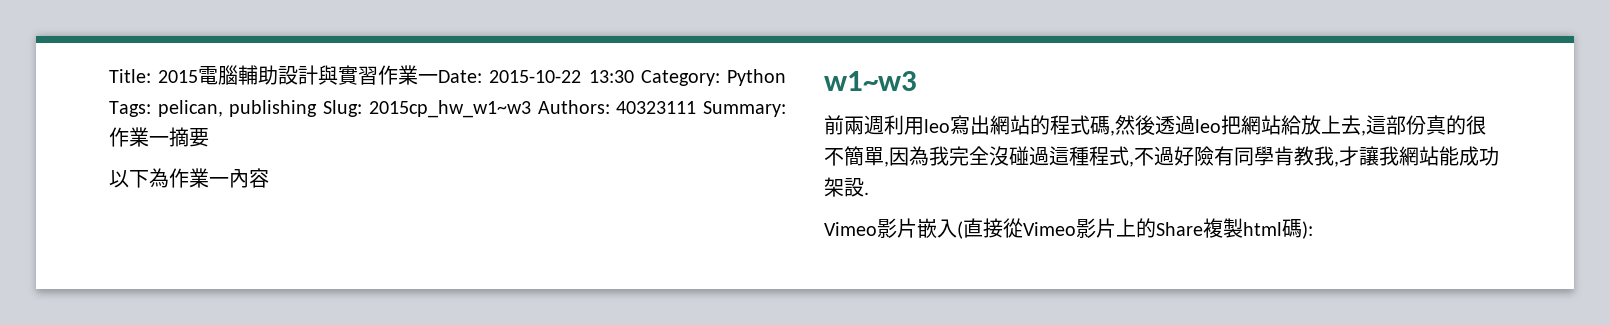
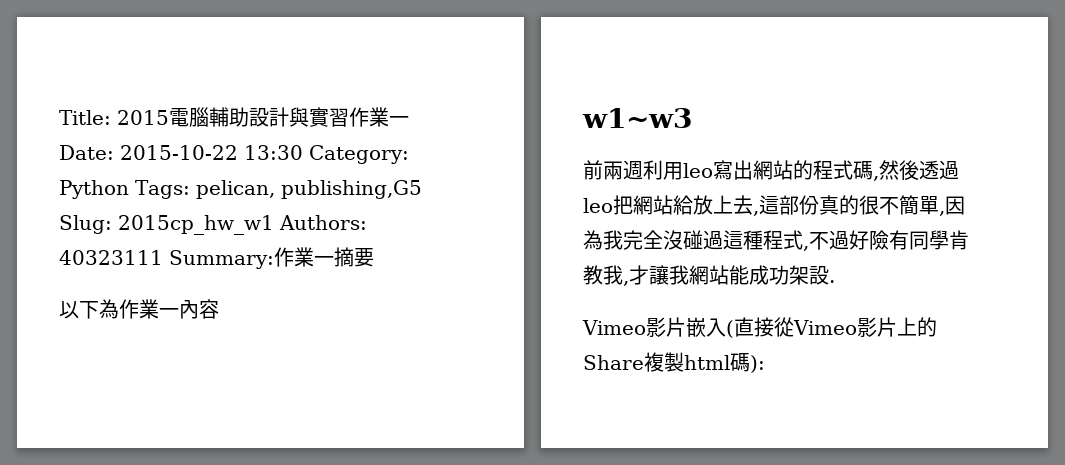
- Title: 2015電腦輔助設計與實習作業一Date: 2015-10-22 13:30 Category: Python Tags: pelican, publishing Slug: 2015cp_hw_w1~w3 Authors: 40323111 Summary:作業一摘要
+ Title: 2015電腦輔助設計與實習作業一Date: 2015-10-22 13:30 Category: Python Tags: pelican, publishing,G5 Slug: 2015cp_hw_w1 Authors: 40323111 Summary:作業一摘要

